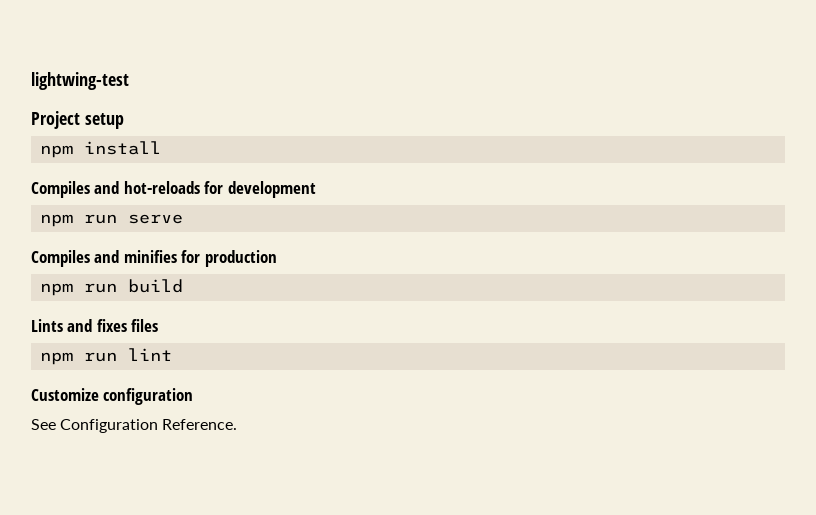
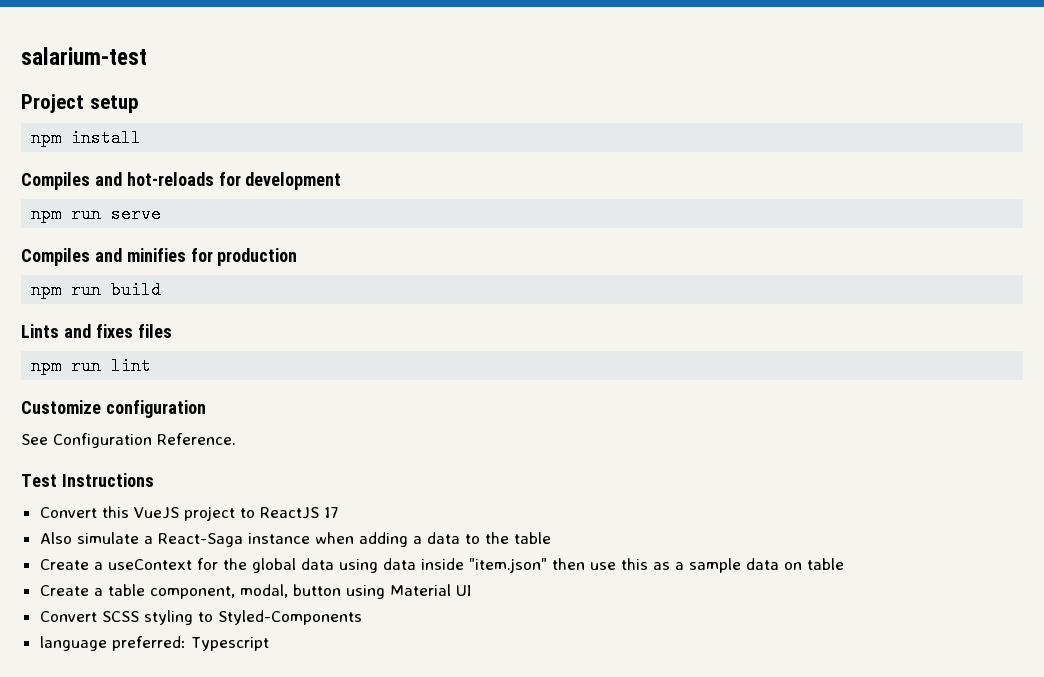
- lightwing-test
+ salarium-test
+ Test Instructions
+ Convert this VueJS project to ReactJS 17
+ Also simulate a React-Saga instance when adding a data to the table
+ Create a useContext for the global data using data inside "item.json" then use this as a sample data on table
+ Create a table component, modal, button using Material UI
+ Convert SCSS styling to Styled-Components
+ language preferred: Typescript

